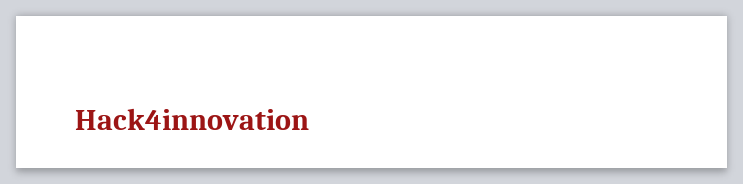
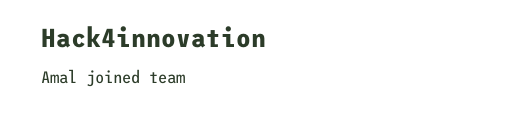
+ Amal joined team

